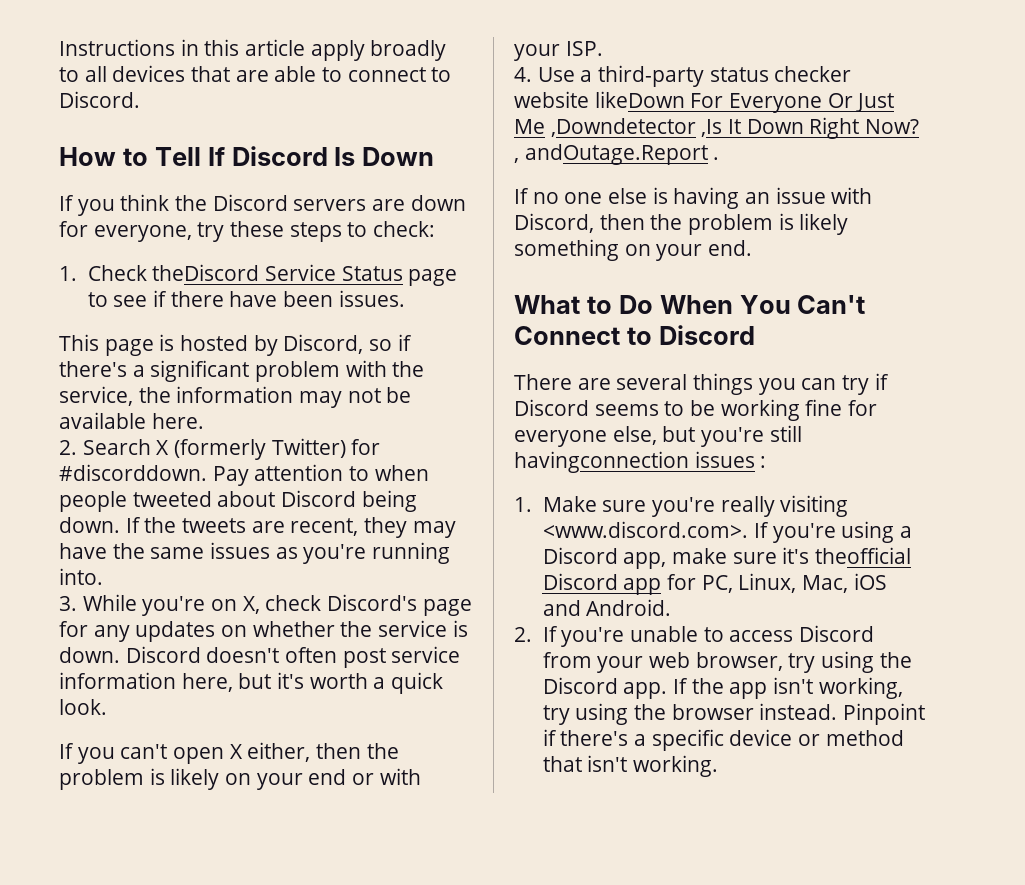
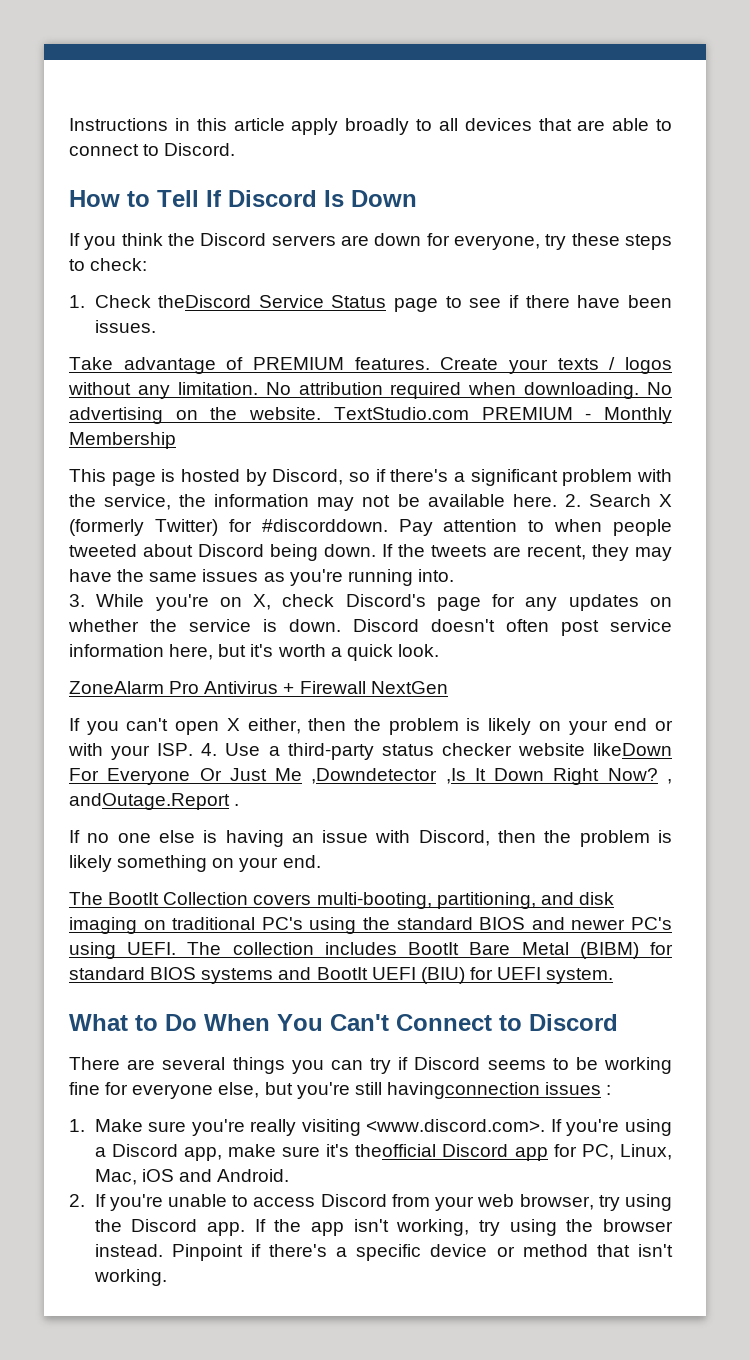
+ Take advantage of PREMIUM features. Create your texts / logos without any limitation. No attribution required when downloading. No advertising on the website. TextStudio.com PREMIUM - Monthly Membership
- This page is hosted by Discord, so if there's a significant problem with the service, the information may not be available here.
- 2. Search X (formerly Twitter) for #discorddown.
+ This page is hosted by Discord, so if there's a significant problem with the service, the information may not be available here. 2. Search X (formerly Twitter) for #discorddown.
+ ZoneAlarm Pro Antivirus + Firewall NextGen
- If you can't open X either, then the problem is likely on your end or with your ISP.
- 4. Use a third-party status checker website likeDown For Everyone Or Just Me ,Downdetector ,Is It Down Right Now? , andOutage.Report .
+ If you can't open X either, then the problem is likely on your end or with your ISP. 4. Use a third-party status checker website likeDown For Everyone Or Just Me ,Downdetector ,Is It Down Right Now? , andOutage.Report .
+ The BootIt Collection covers multi-booting, partitioning, and disk imaging on traditional PC's using the standard BIOS and newer PC's using UEFI. The collection includes BootIt Bare Metal (BIBM) for standard BIOS systems and BootIt UEFI (BIU) for UEFI system.

